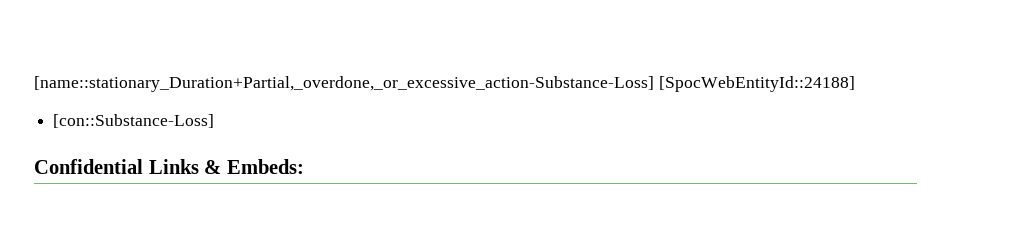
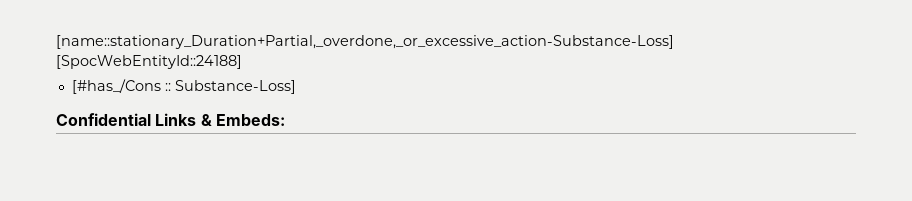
- [con::Substance-Loss]
+ [#has_/Cons :: Substance-Loss]

